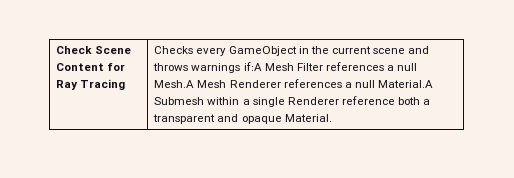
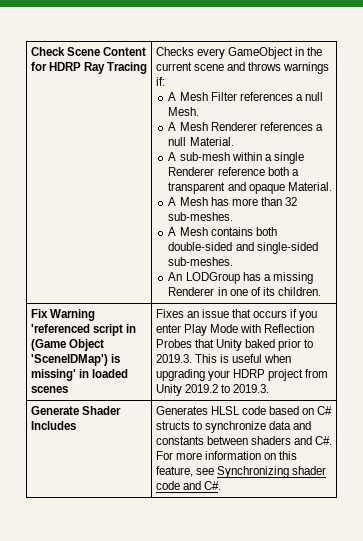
- Check Scene Content for Ray Tracing
+ Check Scene Content for HDRP Ray Tracing
- Checks every GameObject in the current scene and throws warnings if:A Mesh Filter references a null Mesh.A Mesh Renderer references a null Material.A Submesh within a single Renderer reference both a transparent and opaque Material.
+ Checks every GameObject in the current scene and throws warnings if:
+ A Mesh Filter references a null Mesh.
+ A Mesh Renderer references a null Material.
+ A sub-mesh within a single Renderer reference both a transparent and opaque Material.
+ A Mesh has more than 32 sub-meshes.
+ A Mesh contains both double-sided and single-sided sub-meshes.
+ An LODGroup has a missing Renderer in one of its children.
+ Fix Warning 'referenced script in (Game Object 'SceneIDMap') is missing' in loaded scenes | Fixes an issue that occurs if you enter Play Mode with Reflection Probes that Unity baked prior to 2019.3. This is useful when upgrading your HDRP project from Unity 2019.2 to 2019.3.
+ Generate Shader Includes | Generates HLSL code based on C# structs to synchronize data and constants between shaders and C#. For more information on this feature, see Synchronizing shader code and C#.

